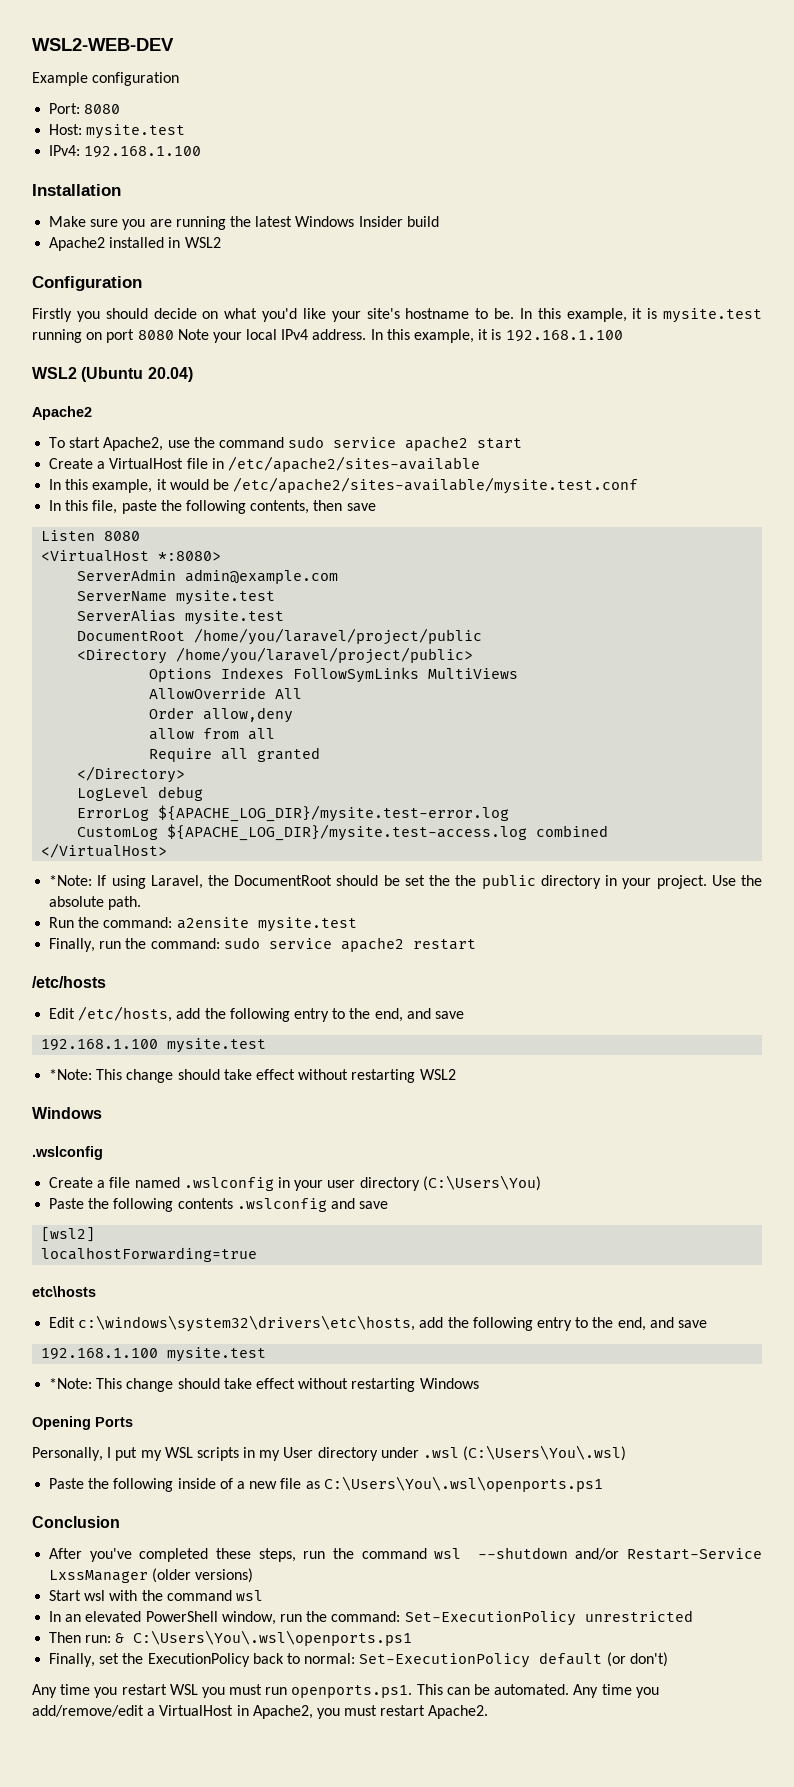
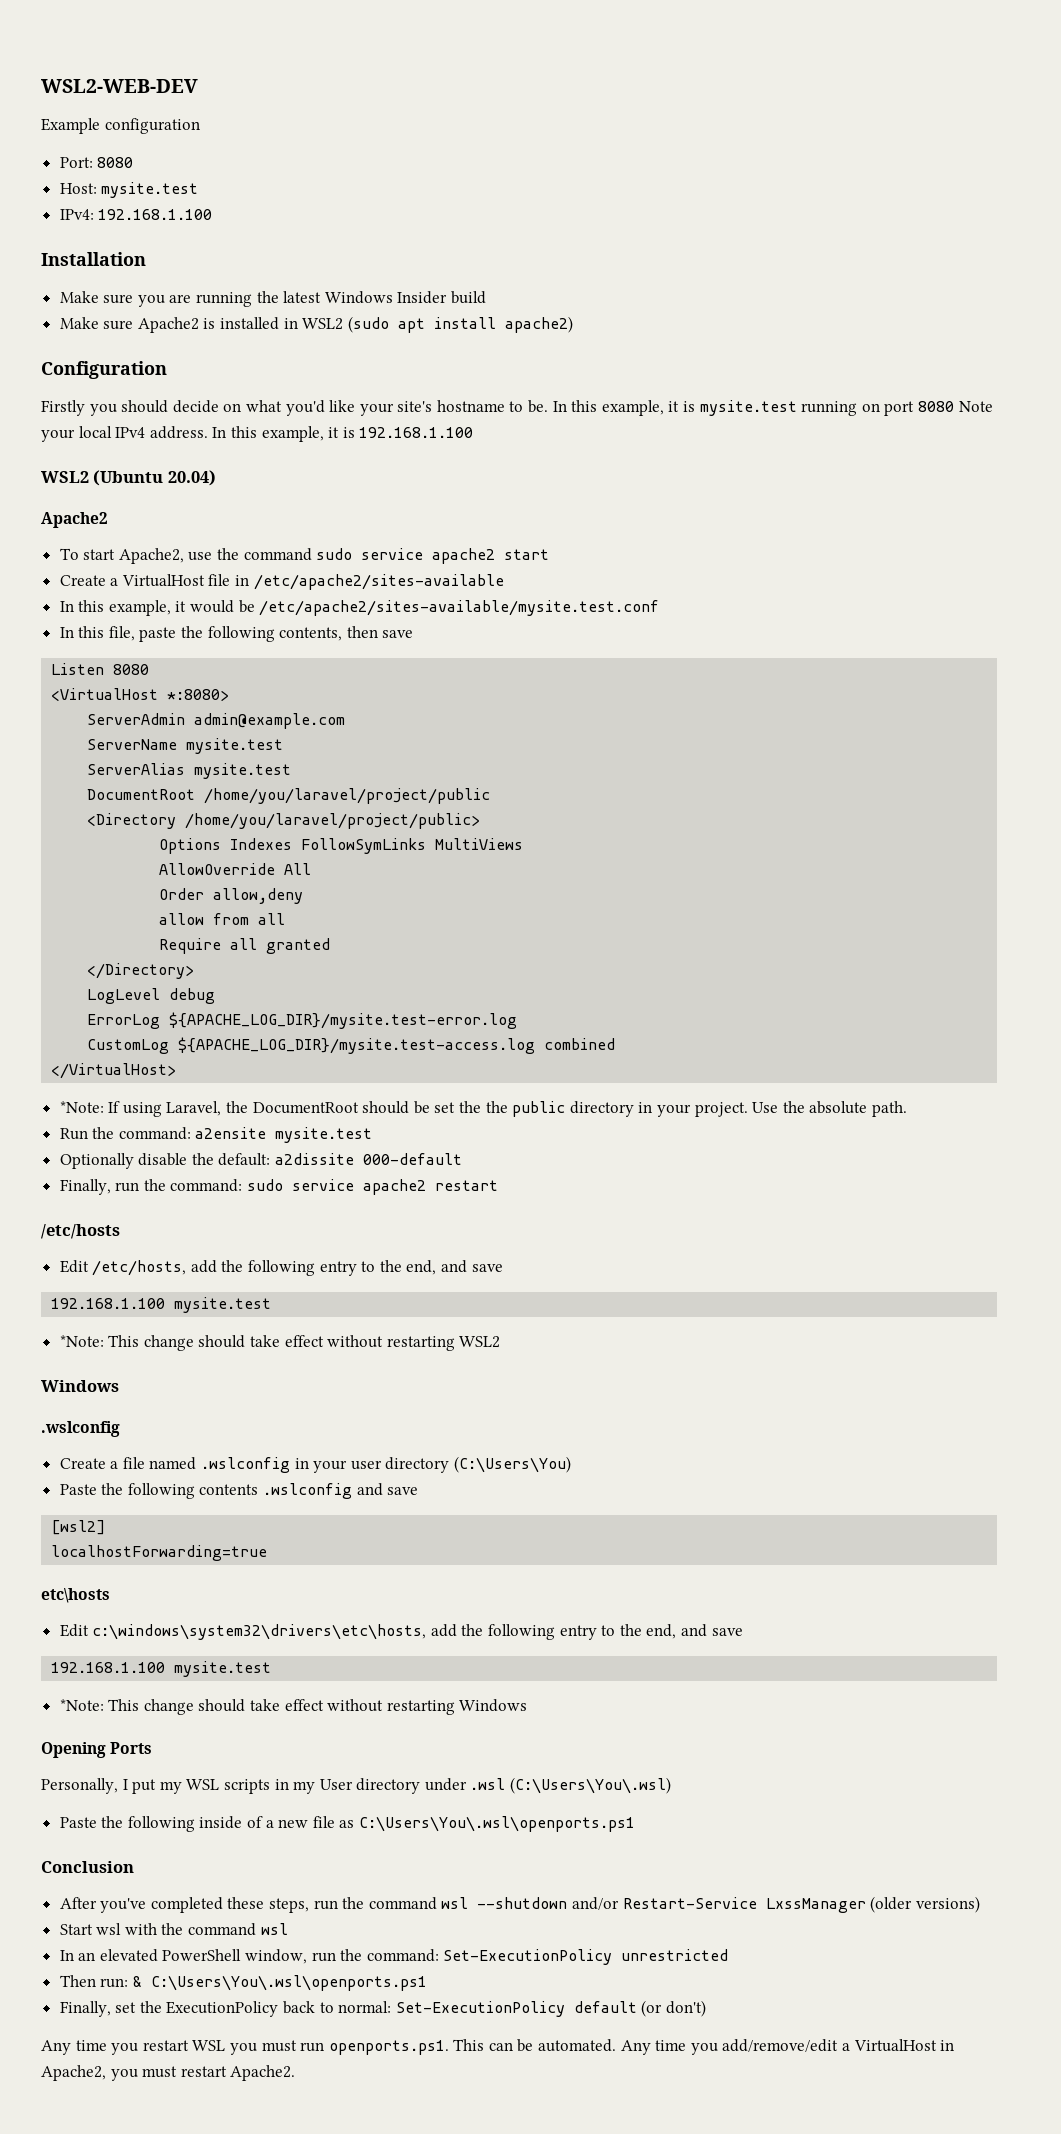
- Apache2 installed in WSL2
+ Make sure Apache2 is installed in WSL2 (sudo apt install apache2)
+ Optionally disable the default: a2dissite 000-default

